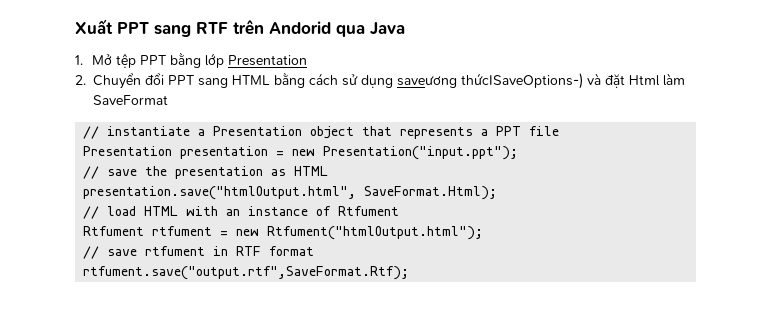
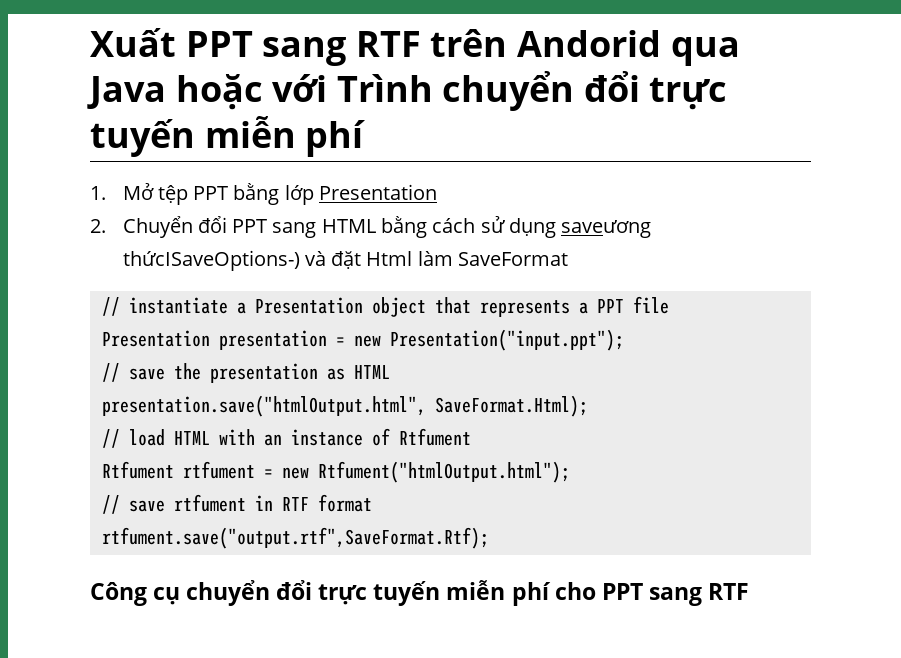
- Xuất PPT sang RTF trên Andorid qua Java
+ Xuất PPT sang RTF trên Andorid qua Java hoặc với Trình chuyển đổi trực tuyến miễn phí
+ Công cụ chuyển đổi trực tuyến miễn phí cho PPT sang RTF

